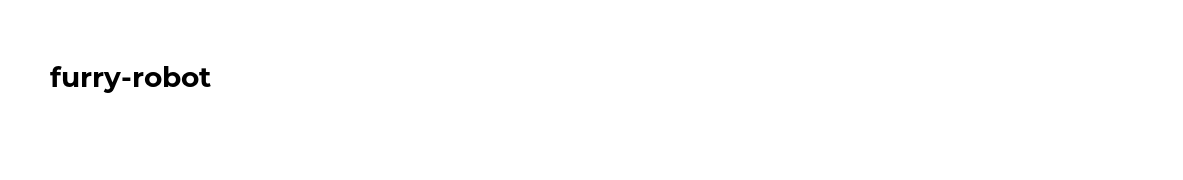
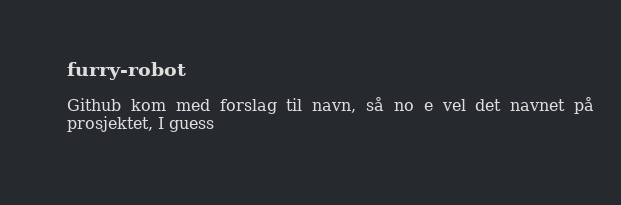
+ Github kom med forslag til navn, så no e vel det navnet på prosjektet, I guess

